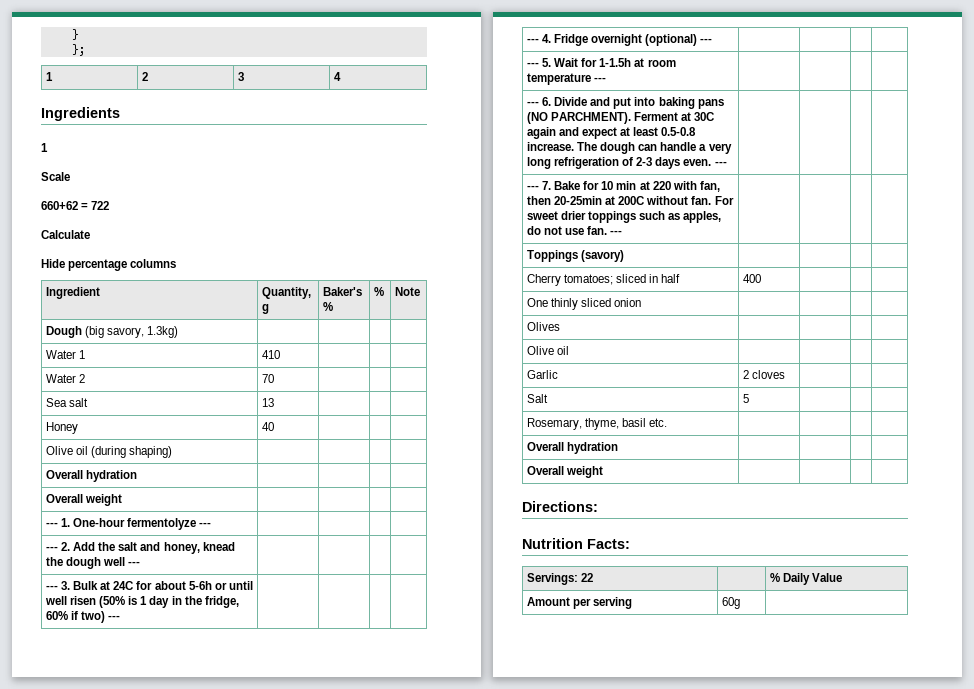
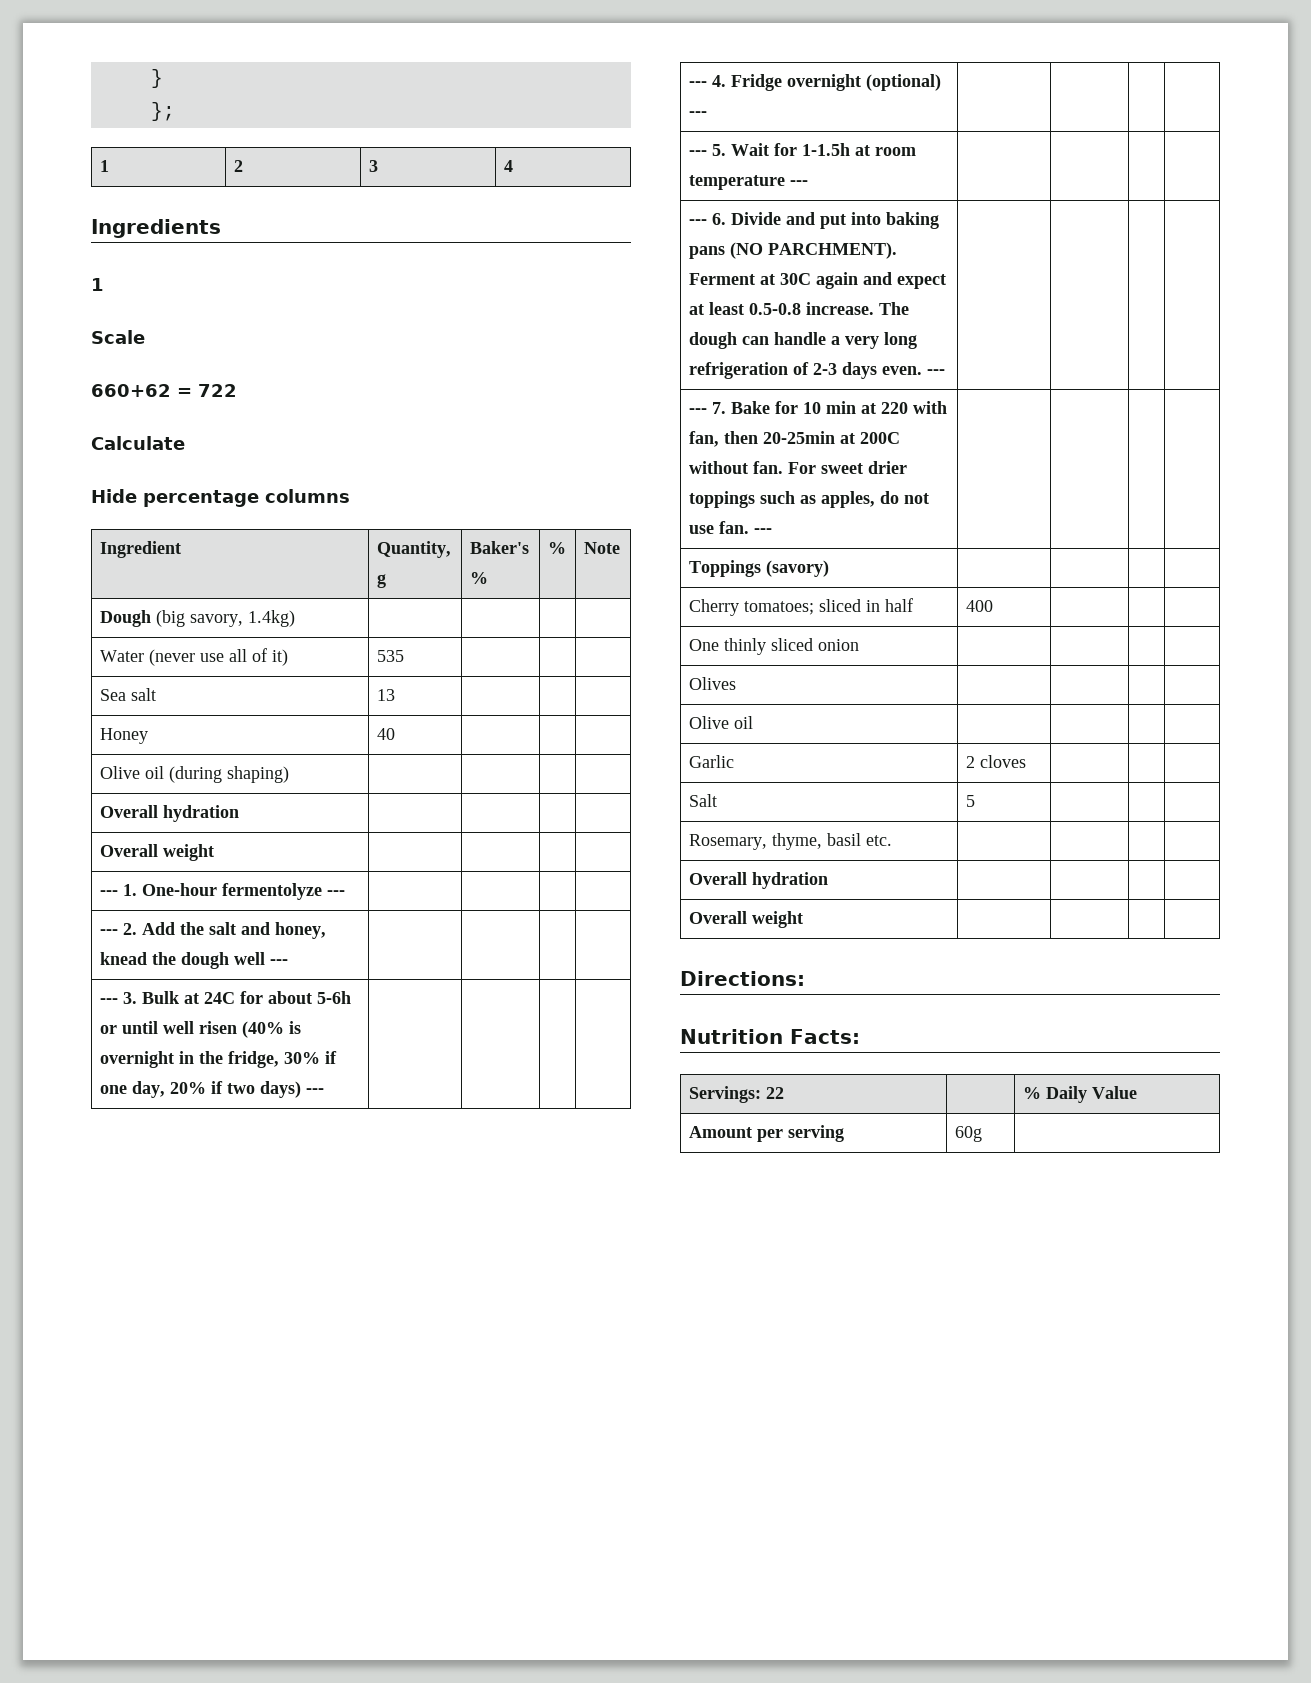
- Dough (big savory, 1.3kg) | | | |
- Water 1 | 410 | | |
- Water 2 | 70 | | |
+ Dough (big savory, 1.4kg) | | | |
+ Water (never use all of it) | 535 | | |
- --- 3. Bulk at 24C for about 5-6h or until well risen (50% is 1 day in the fridge, 60% if two) --- | | | |
+ --- 3. Bulk at 24C for about 5-6h or until well risen (40% is overnight in the fridge, 30% if one day, 20% if two days) --- | | | |

